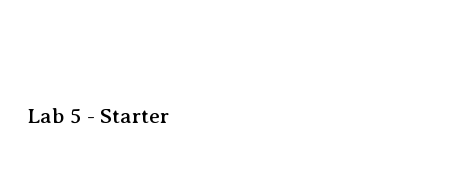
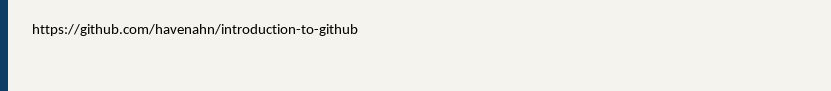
- Lab 5 - Starter
+ https://github.com/havenahn/introduction-to-github

